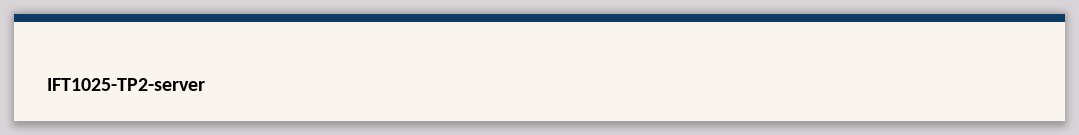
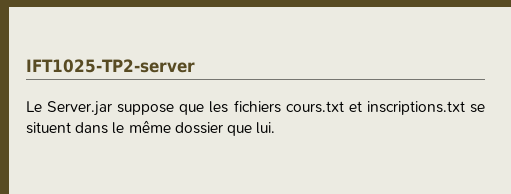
+ Le Server.jar suppose que les fichiers cours.txt et inscriptions.txt se situent dans le même dossier que lui.

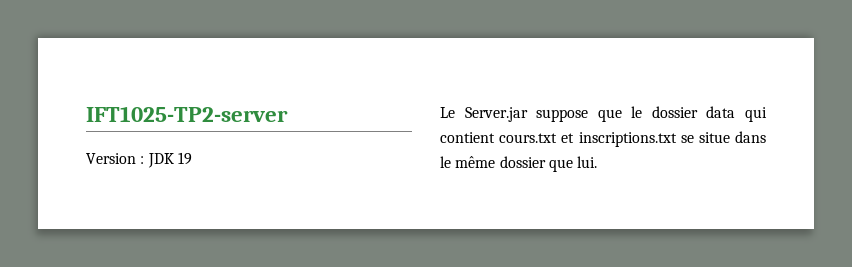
+ Version : JDK 19
- Le Server.jar suppose que les fichiers cours.txt et inscriptions.txt se situent dans le même dossier que lui.
+ Le Server.jar suppose que le dossier data qui contient cours.txt et inscriptions.txt se situe dans le même dossier que lui.

